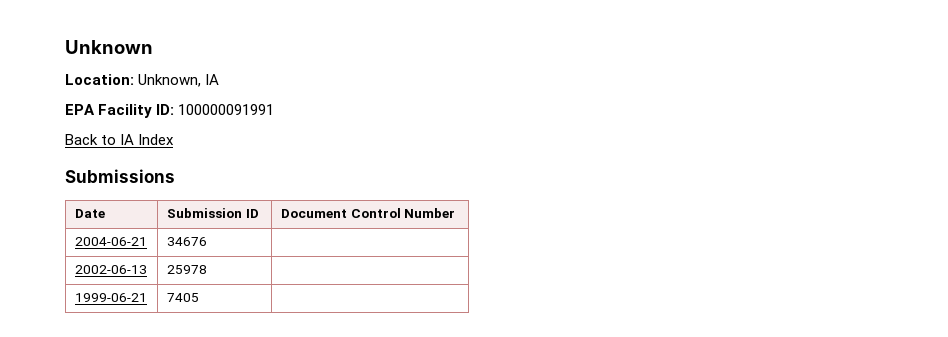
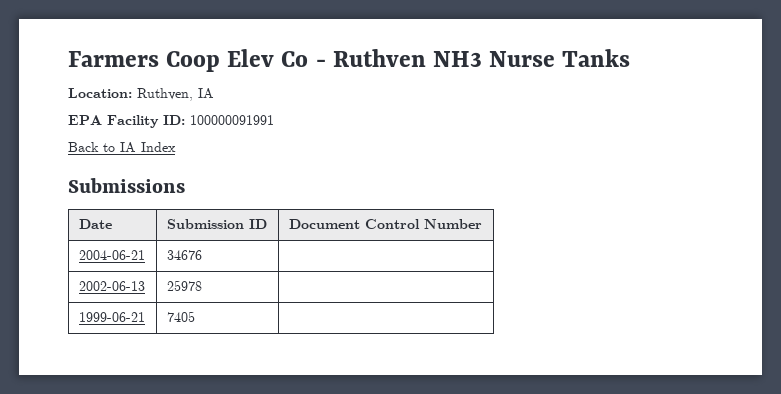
- Unknown
+ Farmers Coop Elev Co - Ruthven NH3 Nurse Tanks
- Location: Unknown, IA
+ Location: Ruthven, IA

